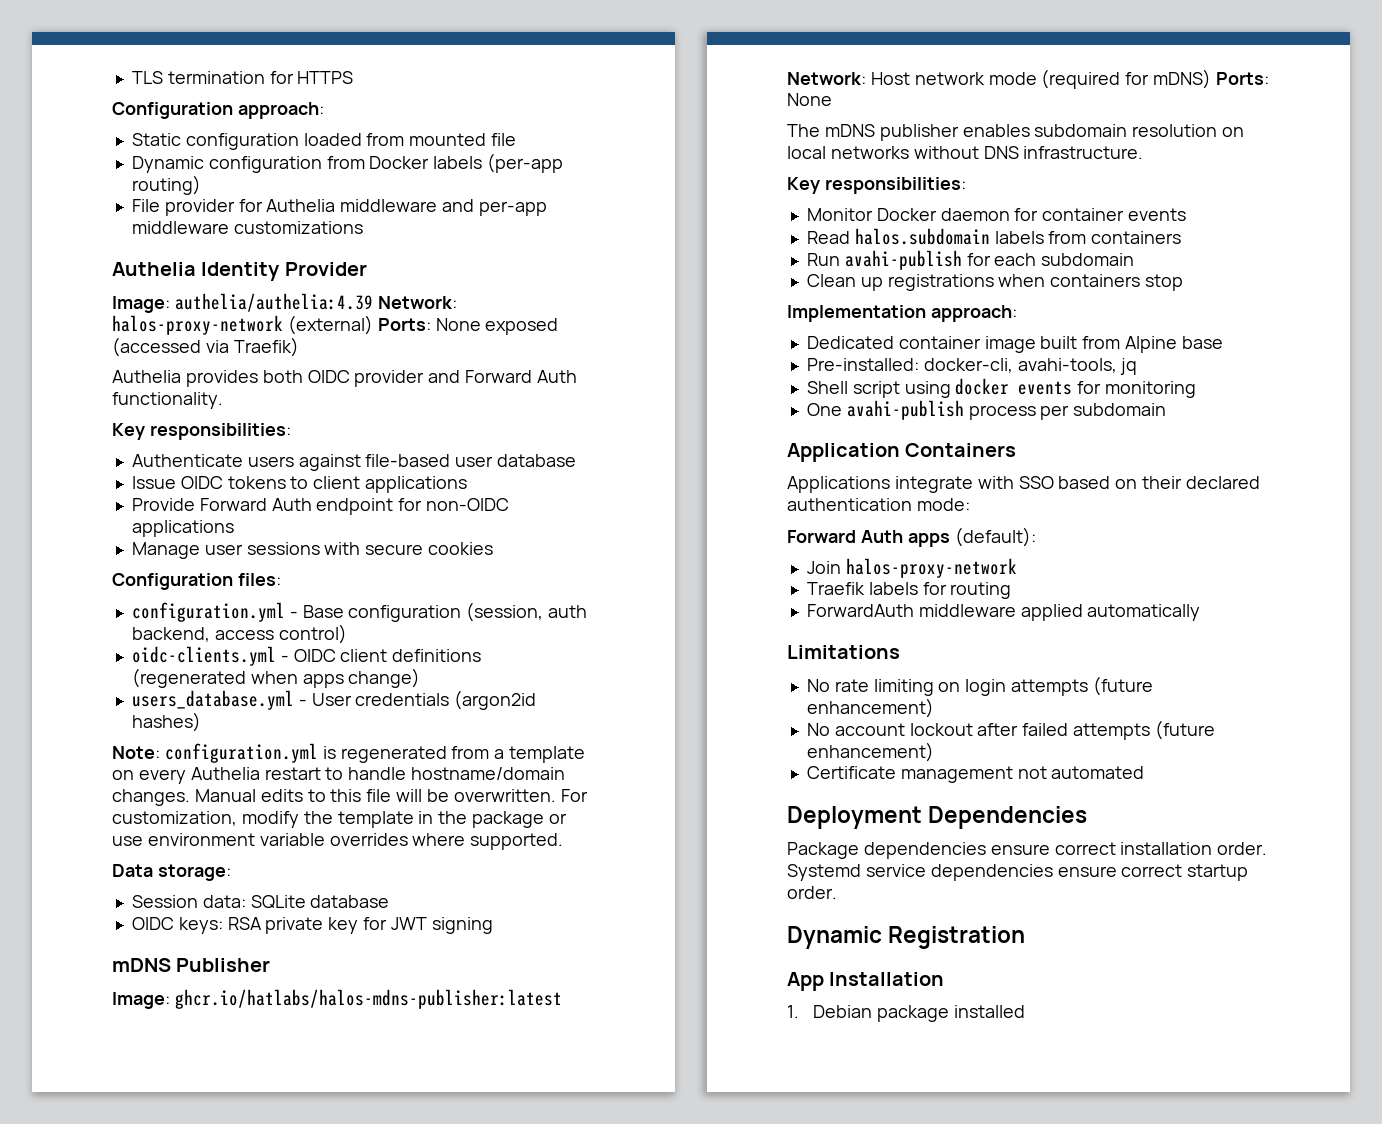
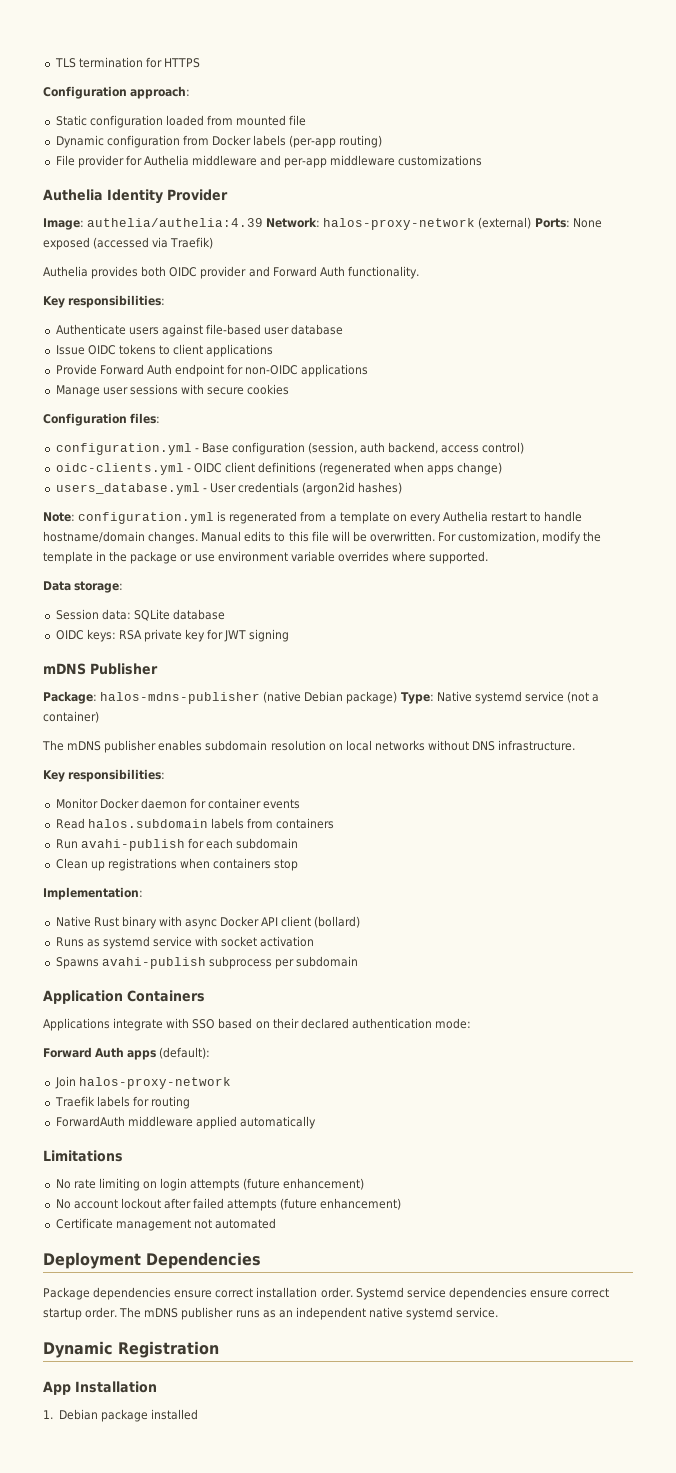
- Image: ghcr.io/hatlabs/halos-mdns-publisher:latest Network: Host network mode (required for mDNS) Ports: None
+ Package: halos-mdns-publisher (native Debian package) Type: Native systemd service (not a container)
- Implementation approach:
- Dedicated container image built from Alpine base
- Pre-installed: docker-cli, avahi-tools, jq
- Shell script using docker events for monitoring
- One avahi-publish process per subdomain
+ Implementation:
+ Native Rust binary with async Docker API client (bollard)
+ Runs as systemd service with socket activation
+ Spawns avahi-publish subprocess per subdomain
+ The mDNS publisher runs as an independent native systemd service.

